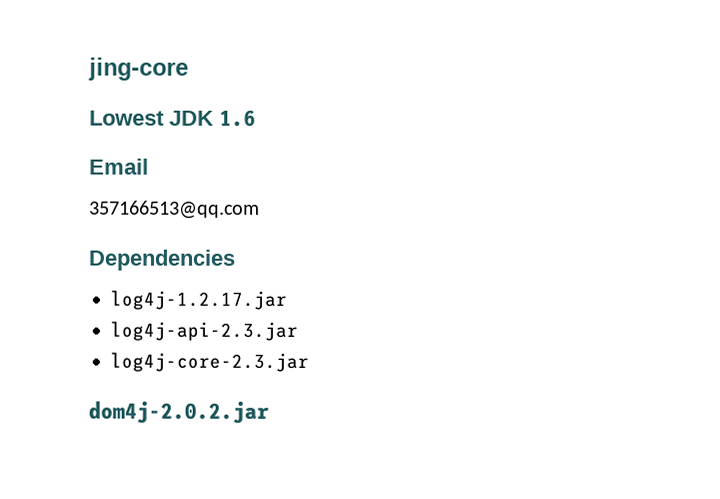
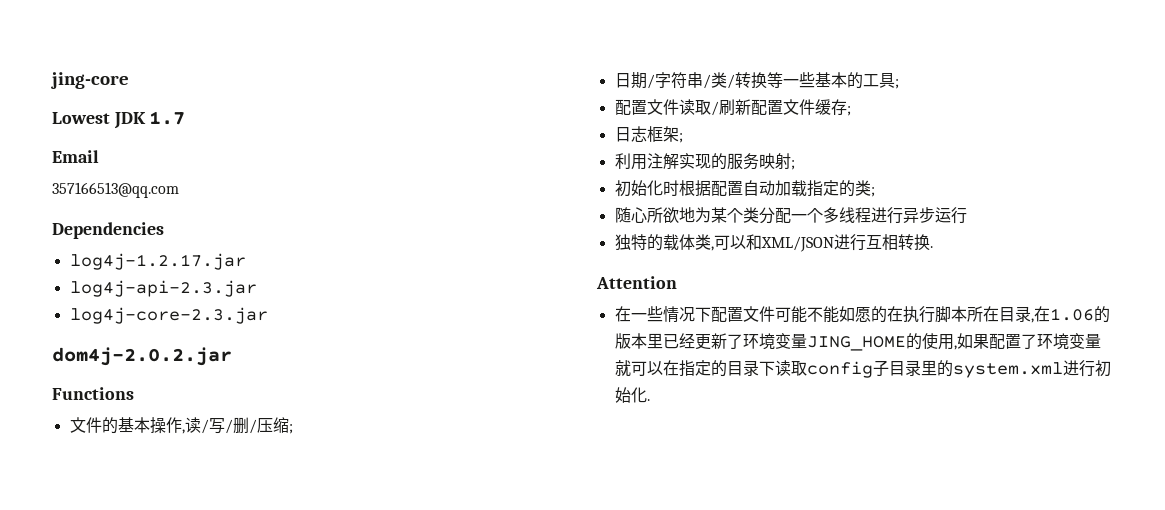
- Lowest JDK 1.6
+ Lowest JDK 1.7
+ Functions
+ 文件的基本操作,读/写/删/压缩;
+ 日期/字符串/类/转换等一些基本的工具;
+ 配置文件读取/刷新配置文件缓存;
+ 日志框架;
+ 利用注解实现的服务映射;
+ 初始化时根据配置自动加载指定的类;
+ 随心所欲地为某个类分配一个多线程进行异步运行
+ 独特的载体类,可以和XML/JSON进行互相转换.
+ Attention
+ 在一些情况下配置文件可能不能如愿的在执行脚本所在目录,在1.06的版本里已经更新了环境变量JING_HOME的使用,如果配置了环境变量就可以在指定的目录下读取config子目录里的system.xml进行初始化.

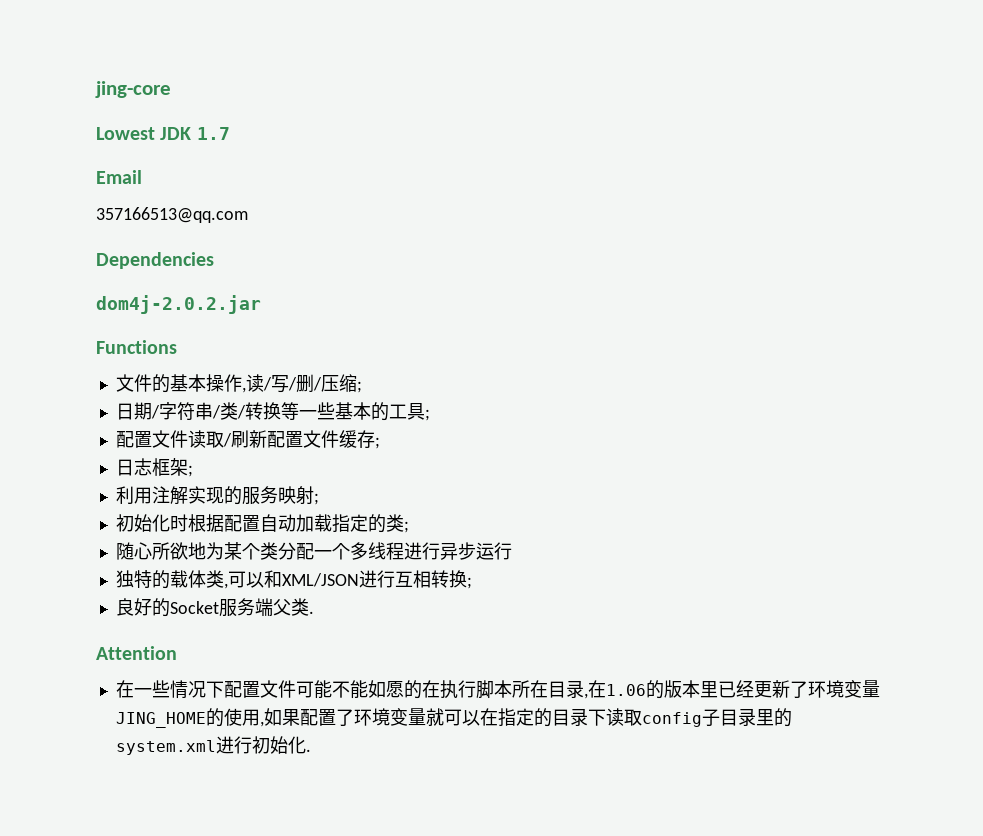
- log4j-1.2.17.jar
- log4j-api-2.3.jar
- log4j-core-2.3.jar
- 独特的载体类,可以和XML/JSON进行互相转换.
+ 独特的载体类,可以和XML/JSON进行互相转换;
+ 良好的Socket服务端父类.

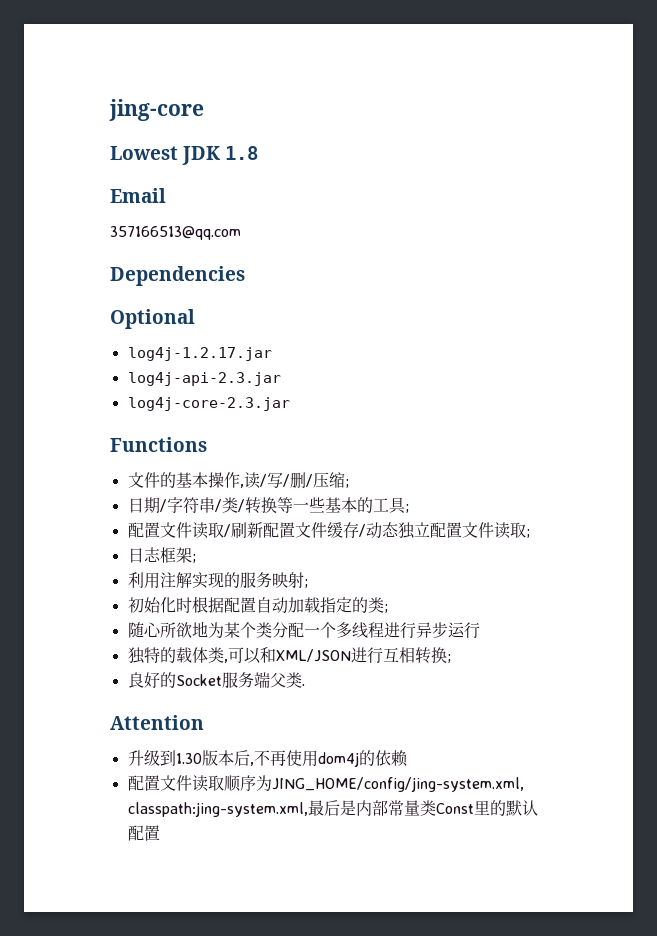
- Lowest JDK 1.7
+ Lowest JDK 1.8
- dom4j-2.0.2.jar
+ Optional
+ log4j-1.2.17.jar
+ log4j-api-2.3.jar
+ log4j-core-2.3.jar
- 配置文件读取/刷新配置文件缓存;
+ 配置文件读取/刷新配置文件缓存/动态独立配置文件读取;
- 在一些情况下配置文件可能不能如愿的在执行脚本所在目录,在1.06的版本里已经更新了环境变量JING_HOME的使用,如果配置了环境变量就可以在指定的目录下读取config子目录里的system.xml进行初始化.
+ 升级到1.30版本后,不再使用dom4j的依赖
+ 配置文件读取顺序为JING_HOME/config/jing-system.xml, classpath:jing-system.xml,最后是内部常量类Const里的默认配置

